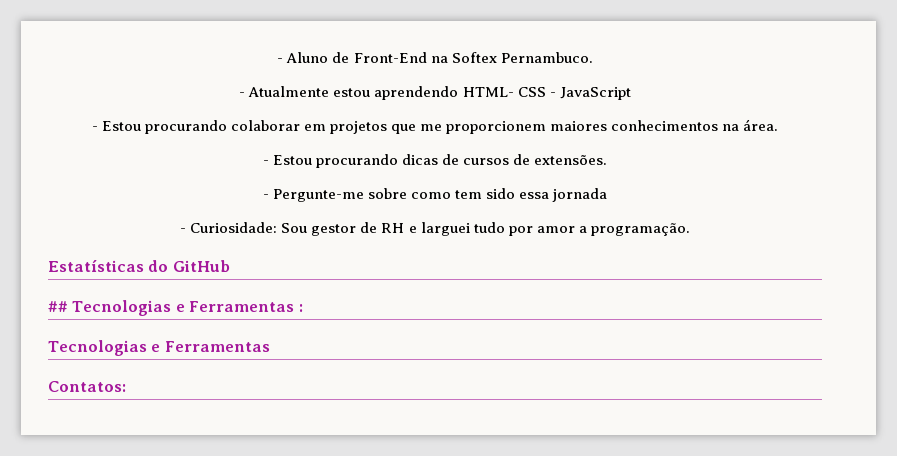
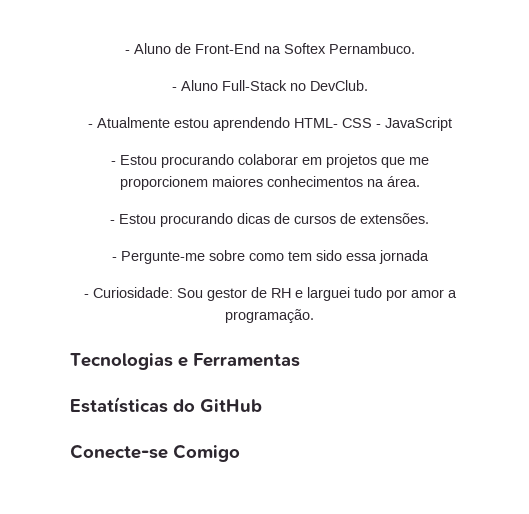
+ - Aluno Full-Stack no DevClub.
+ Tecnologias e Ferramentas
- ## Tecnologias e Ferramentas :
- Tecnologias e Ferramentas
- Contatos:
+ Conecte-se Comigo

